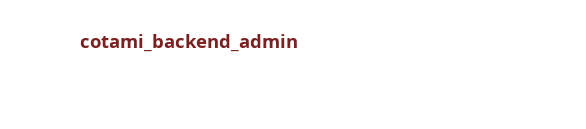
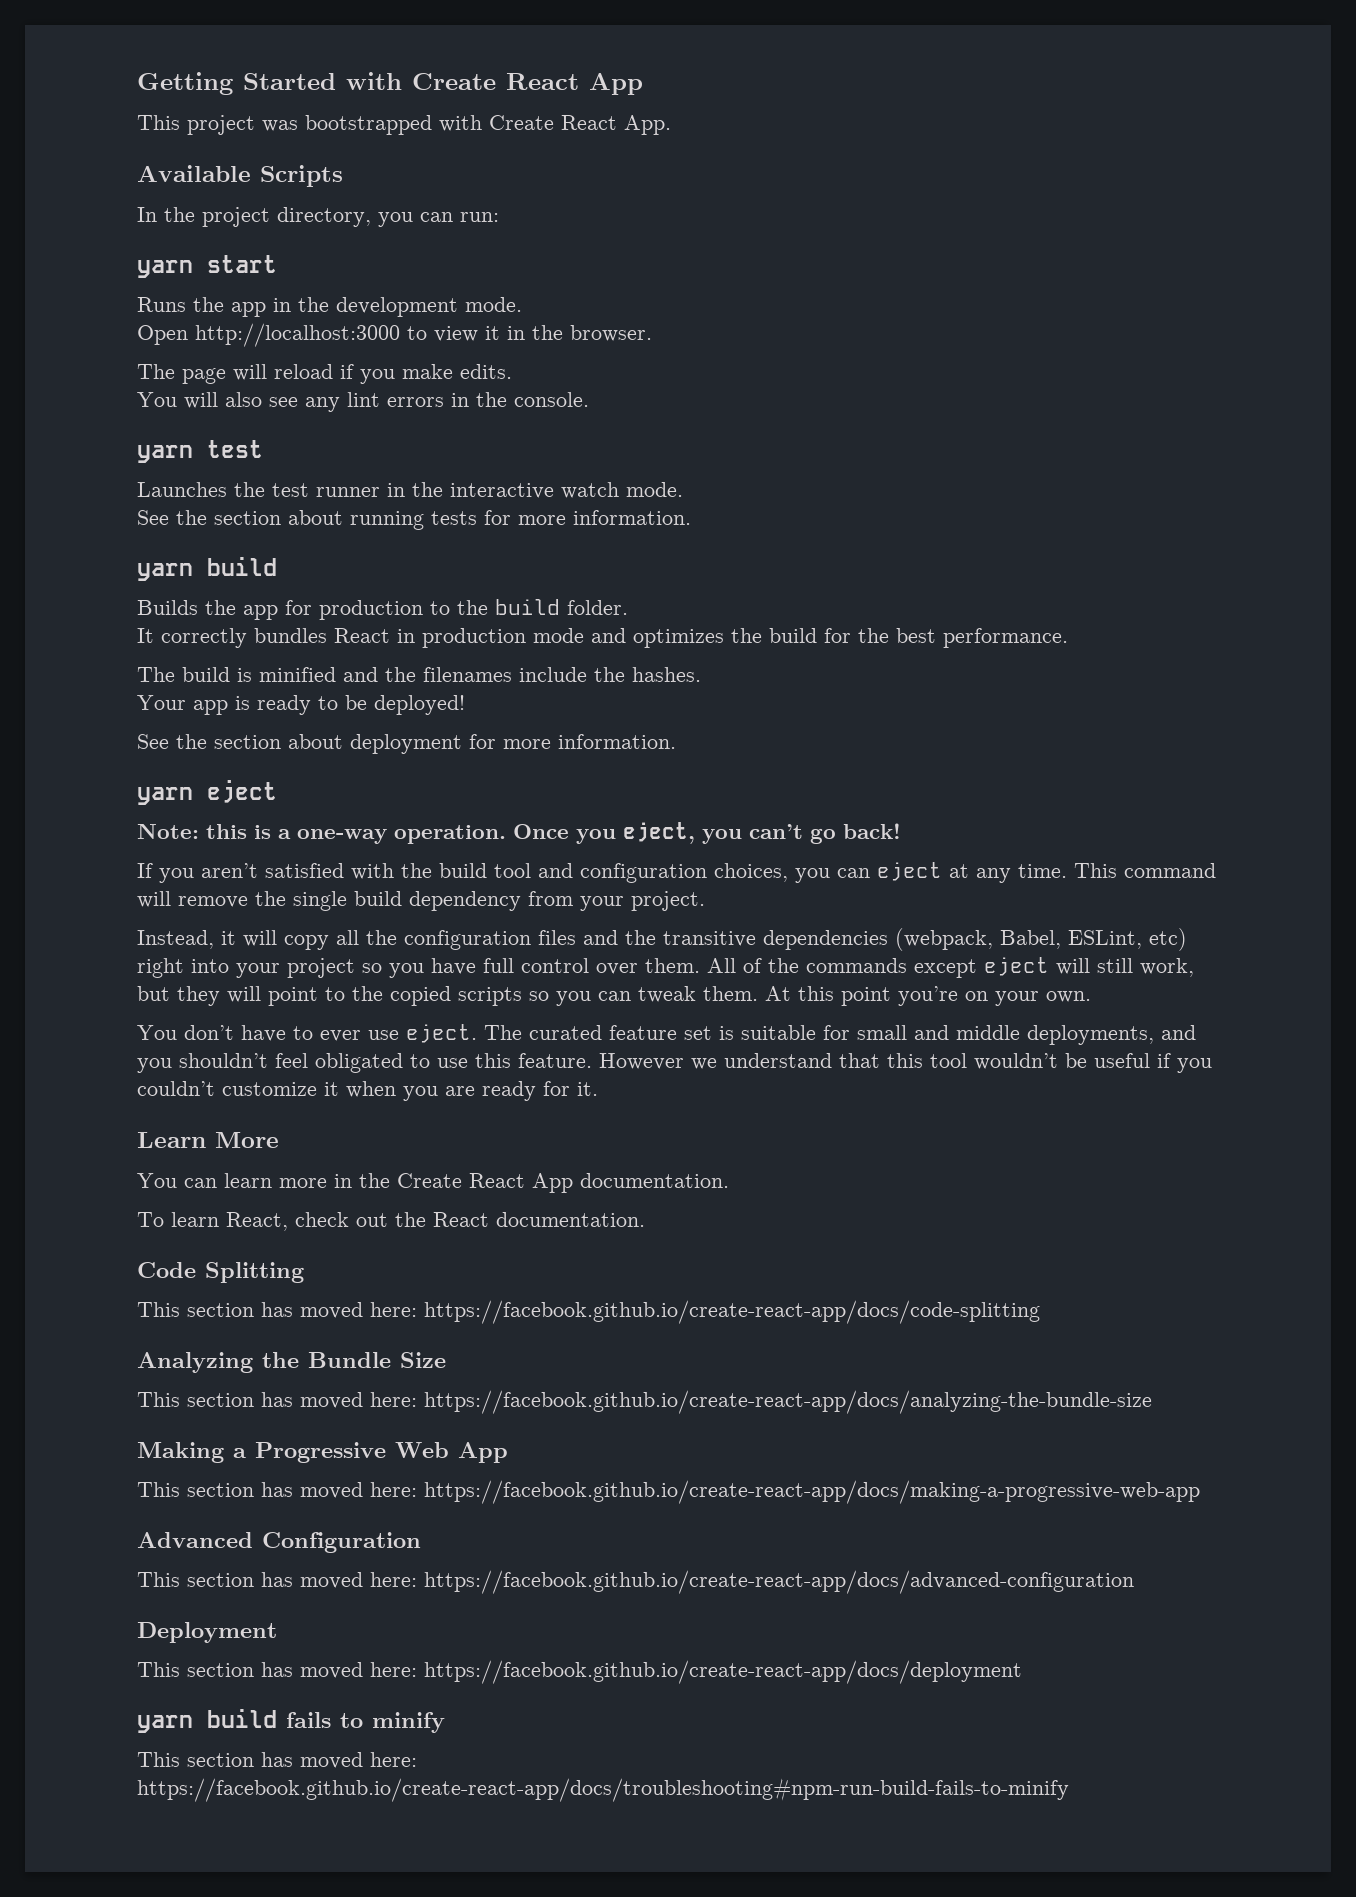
- cotami_backend_admin
+ Getting Started with Create React App
+ This project was bootstrapped with Create React App.
+ Available Scripts
+ In the project directory, you can run:
+ yarn start
+ Runs the app in the development mode.
+ Open http://localhost:3000 to view it in the browser.
+ The page will reload if you make edits.
+ You will also see any lint errors in the console.
+ yarn test
+ Launches the test runner in the interactive watch mode.
+ See the section about running tests for more information.
+ yarn build
+ Builds the app for production to the build folder.
+ It correctly bundles React in production mode and optimizes the build for the best performance.
+ The build is minified and the filenames include the hashes.
+ Your app is ready to be deployed!
+ See the section about deployment for more information.
+ yarn eject
+ Note: this is a one-way operation. Once you eject, you can’t go back!
+ If you aren’t satisfied with the build tool and configuration choices, you can eject at any time. This command will remove the single build dependency from your project.
+ Instead, it will copy all the configuration files and the transitive dependencies (webpack, Babel, ESLint, etc) right into your project so you have full control over them. All of the commands except eject will still work, but they will point to the copied scripts so you can tweak them. At this point you’re on your own.
+ You don’t have to ever use eject. The curated feature set is suitable for small and middle deployments, and you shouldn’t feel obligated to use this feature. However we understand that this tool wouldn’t be useful if you couldn’t customize it when you are ready for it.
+ Learn More
+ You can learn more in the Create React App documentation.
+ To learn React, check out the React documentation.
+ Code Splitting
+ This section has moved here: https://facebook.github.io/create-react-app/docs/code-splitting
+ Analyzing the Bundle Size
+ This section has moved here: https://facebook.github.io/create-react-app/docs/analyzing-the-bundle-size
+ Making a Progressive Web App
+ This section has moved here: https://facebook.github.io/create-react-app/docs/making-a-progressive-web-app
+ Advanced Configuration
+ This section has moved here: https://facebook.github.io/create-react-app/docs/advanced-configuration
+ Deployment
+ This section has moved here: https://facebook.github.io/create-react-app/docs/deployment
+ yarn build fails to minify
+ This section has moved here: https://facebook.github.io/create-react-app/docs/troubleshooting#npm-run-build-fails-to-minify

